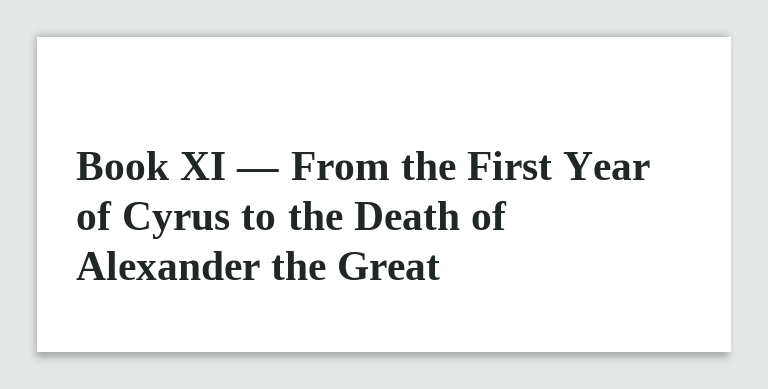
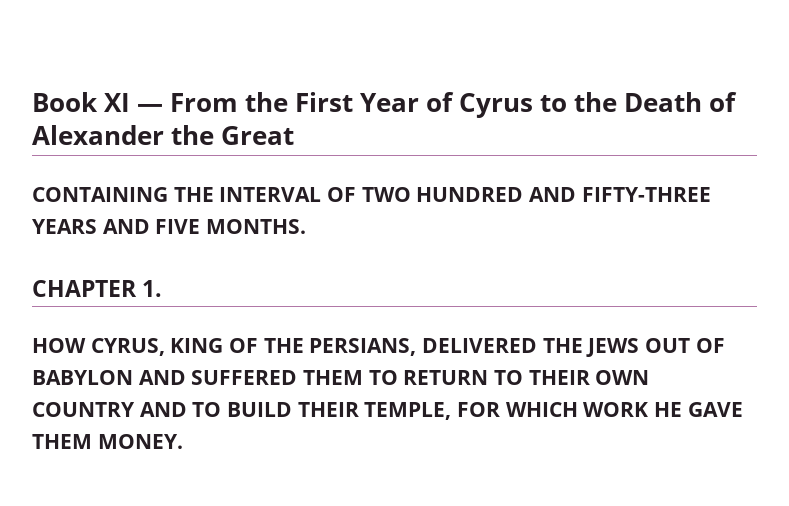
+ CONTAINING THE INTERVAL OF TWO HUNDRED AND FIFTY-THREE YEARS AND FIVE MONTHS.
+ CHAPTER 1.
+ HOW CYRUS, KING OF THE PERSIANS, DELIVERED THE JEWS OUT OF BABYLON AND SUFFERED THEM TO RETURN TO THEIR OWN COUNTRY AND TO BUILD THEIR TEMPLE, FOR WHICH WORK HE GAVE THEM MONEY.

